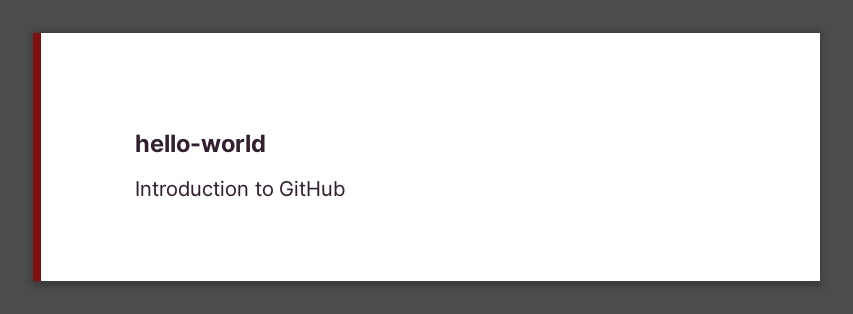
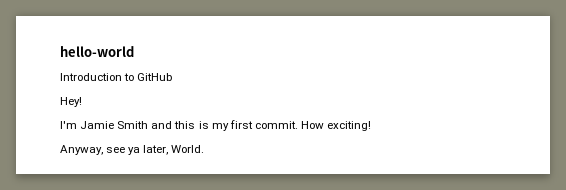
+ Hey!
+ I'm Jamie Smith and this is my first commit. How exciting!
+ Anyway, see ya later, World.

